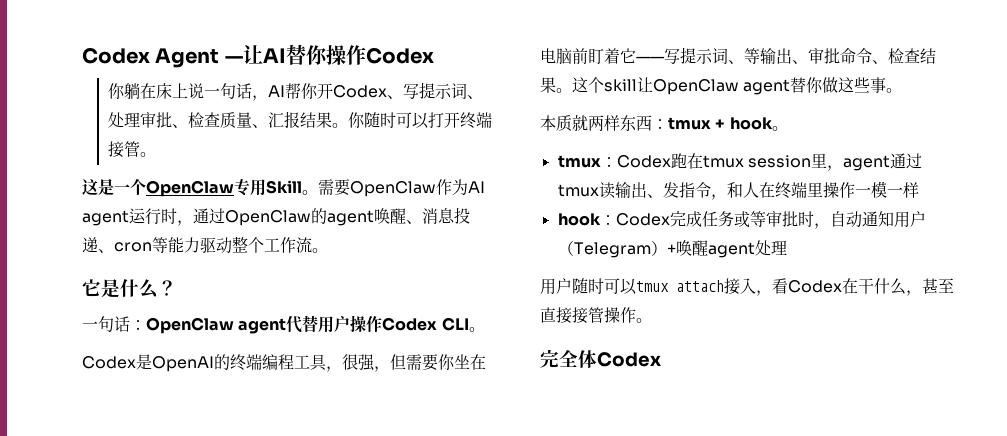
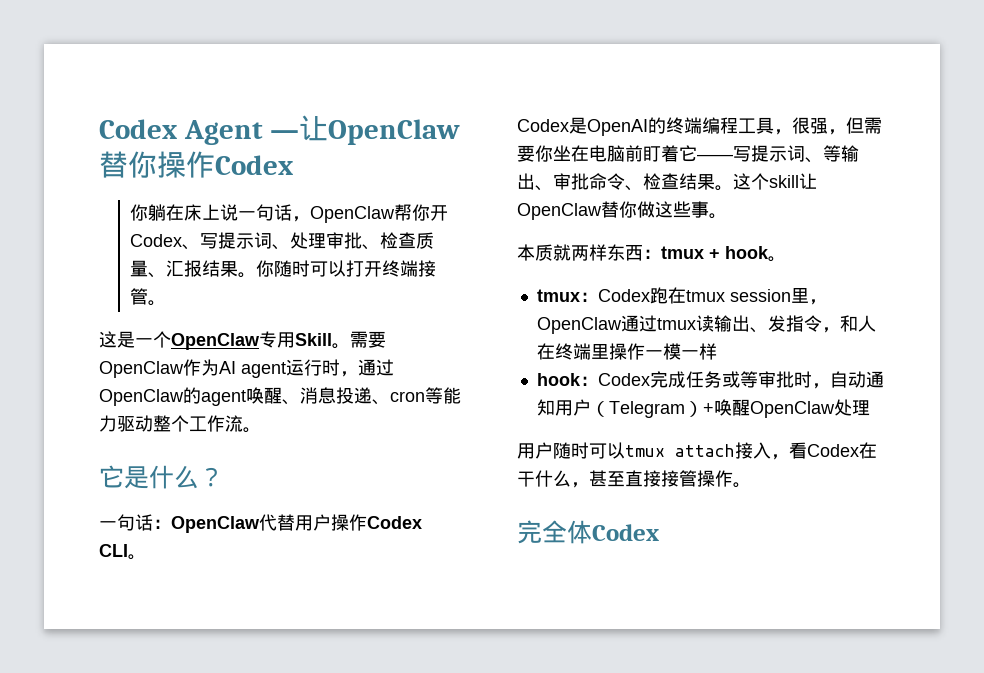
- Codex Agent —让AI替你操作Codex
+ Codex Agent —让OpenClaw替你操作Codex
- 你躺在床上说一句话，AI帮你开Codex、写提示词、处理审批、检查质量、汇报结果。
+ 你躺在床上说一句话，OpenClaw帮你开Codex、写提示词、处理审批、检查质量、汇报结果。
- 一句话：OpenClaw agent代替用户操作Codex CLI。
+ 一句话：OpenClaw代替用户操作Codex CLI。
- 这个skill让OpenClaw agent替你做这些事。
+ 这个skill让OpenClaw替你做这些事。
- tmux：Codex跑在tmux session里，agent通过tmux读输出、发指令，和人在终端里操作一模一样
+ tmux：Codex跑在tmux session里，OpenClaw通过tmux读输出、发指令，和人在终端里操作一模一样
- hook：Codex完成任务或等审批时，自动通知用户（Telegram）+唤醒agent处理
+ hook：Codex完成任务或等审批时，自动通知用户（Telegram）+唤醒OpenClaw处理

